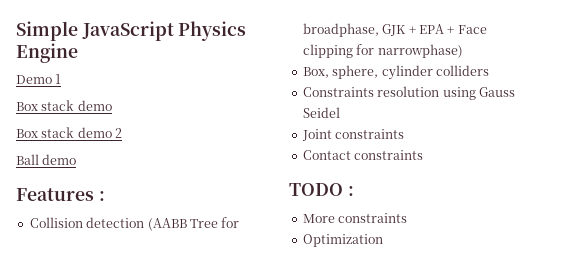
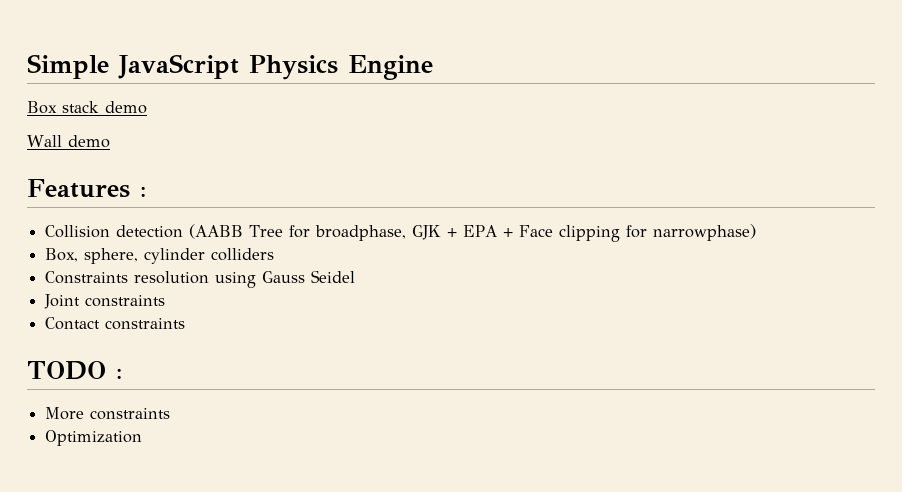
- Demo 1
- Box stack demo 2
- Ball demo
+ Wall demo

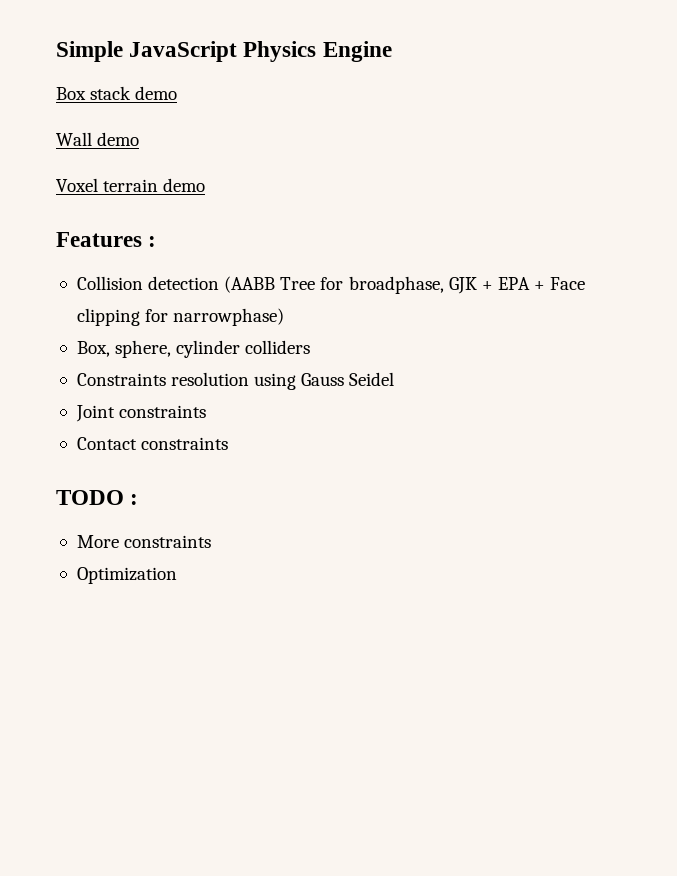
+ Voxel terrain demo

